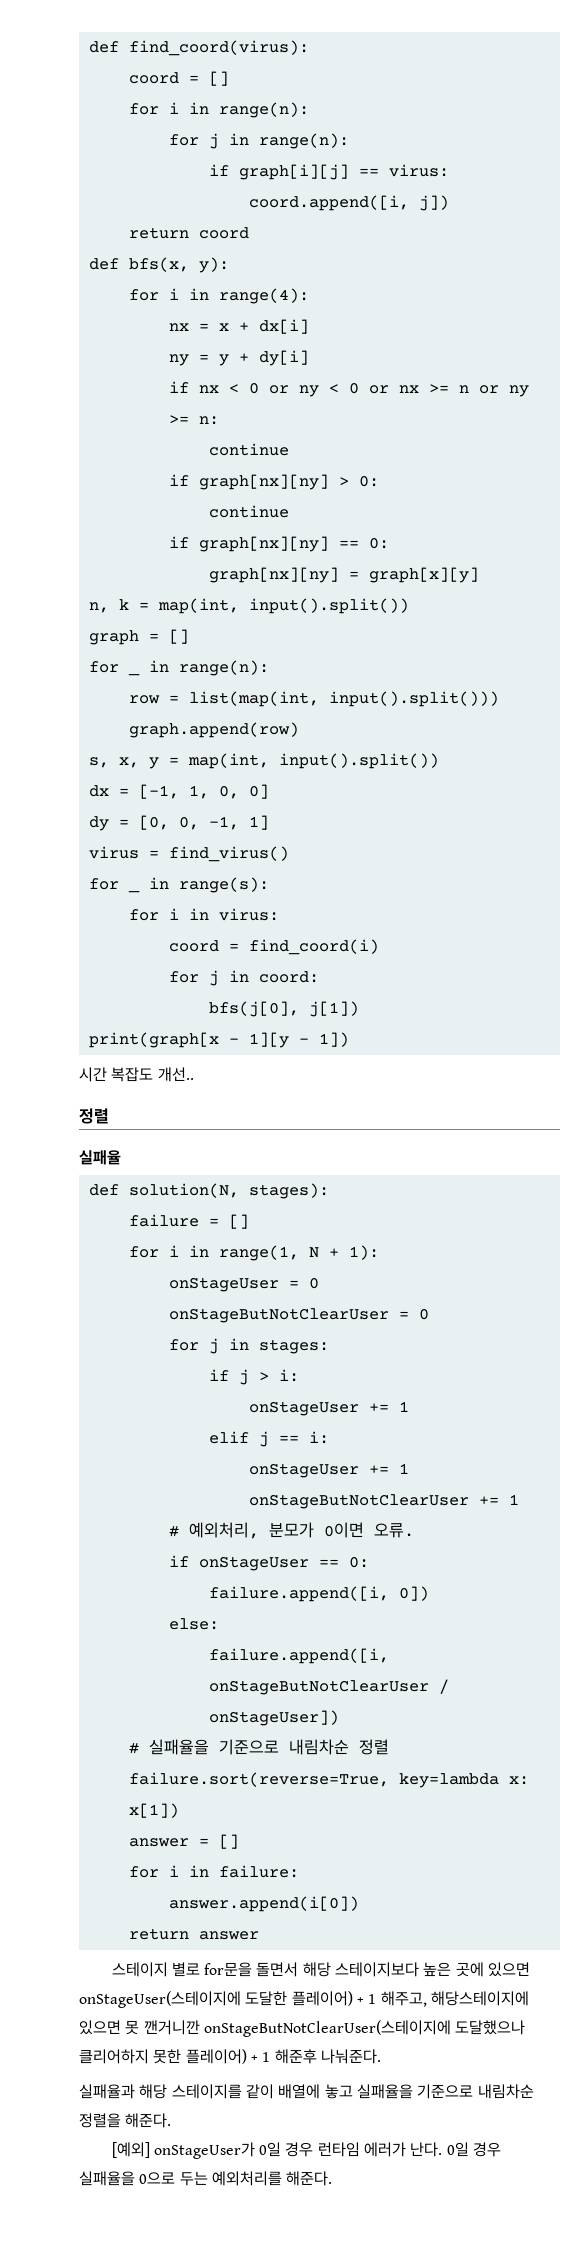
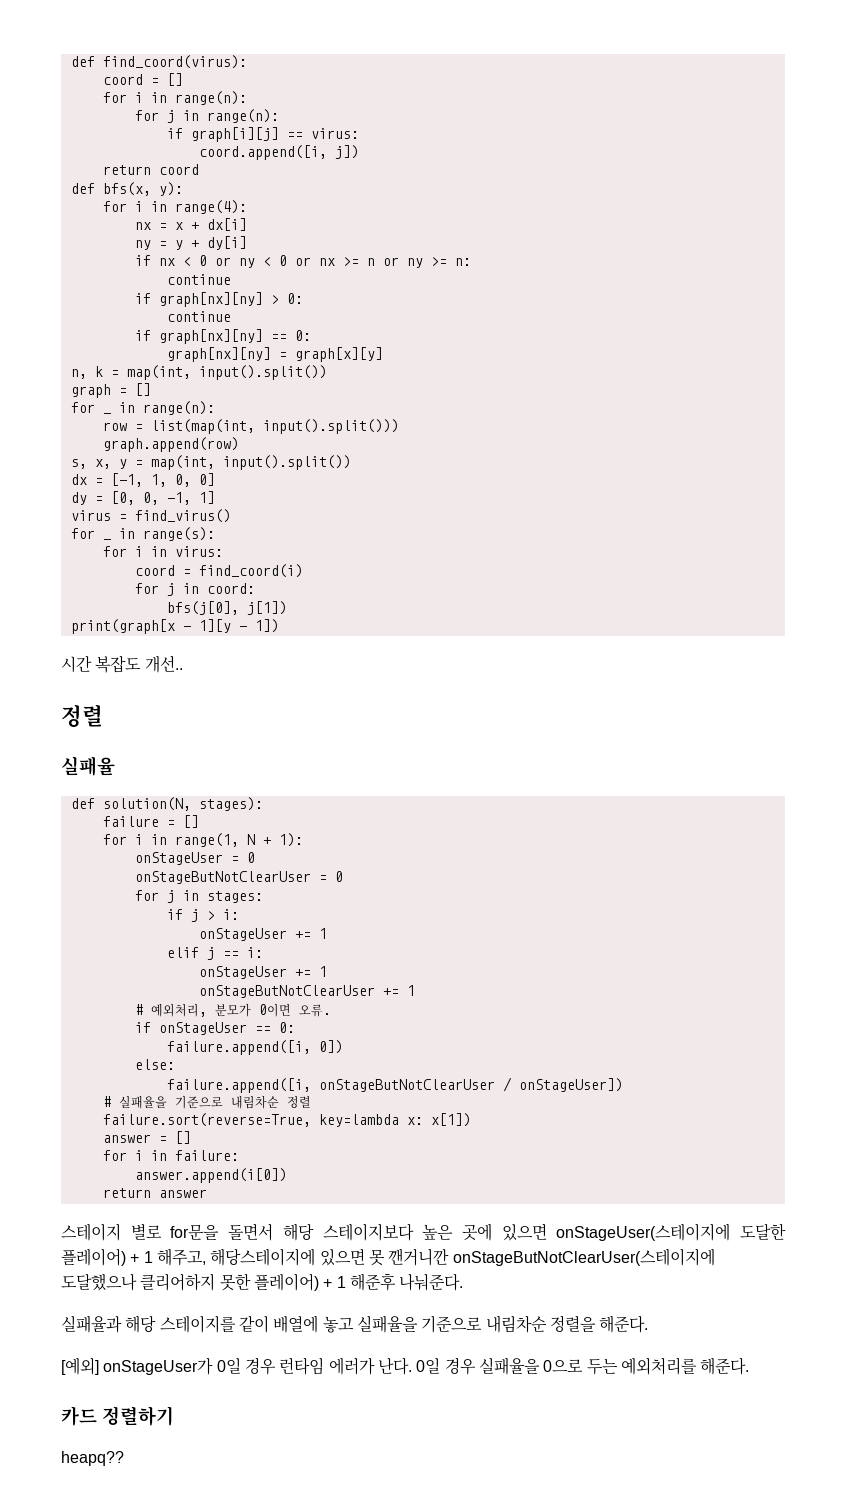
+ 카드 정렬하기
+ heapq??

